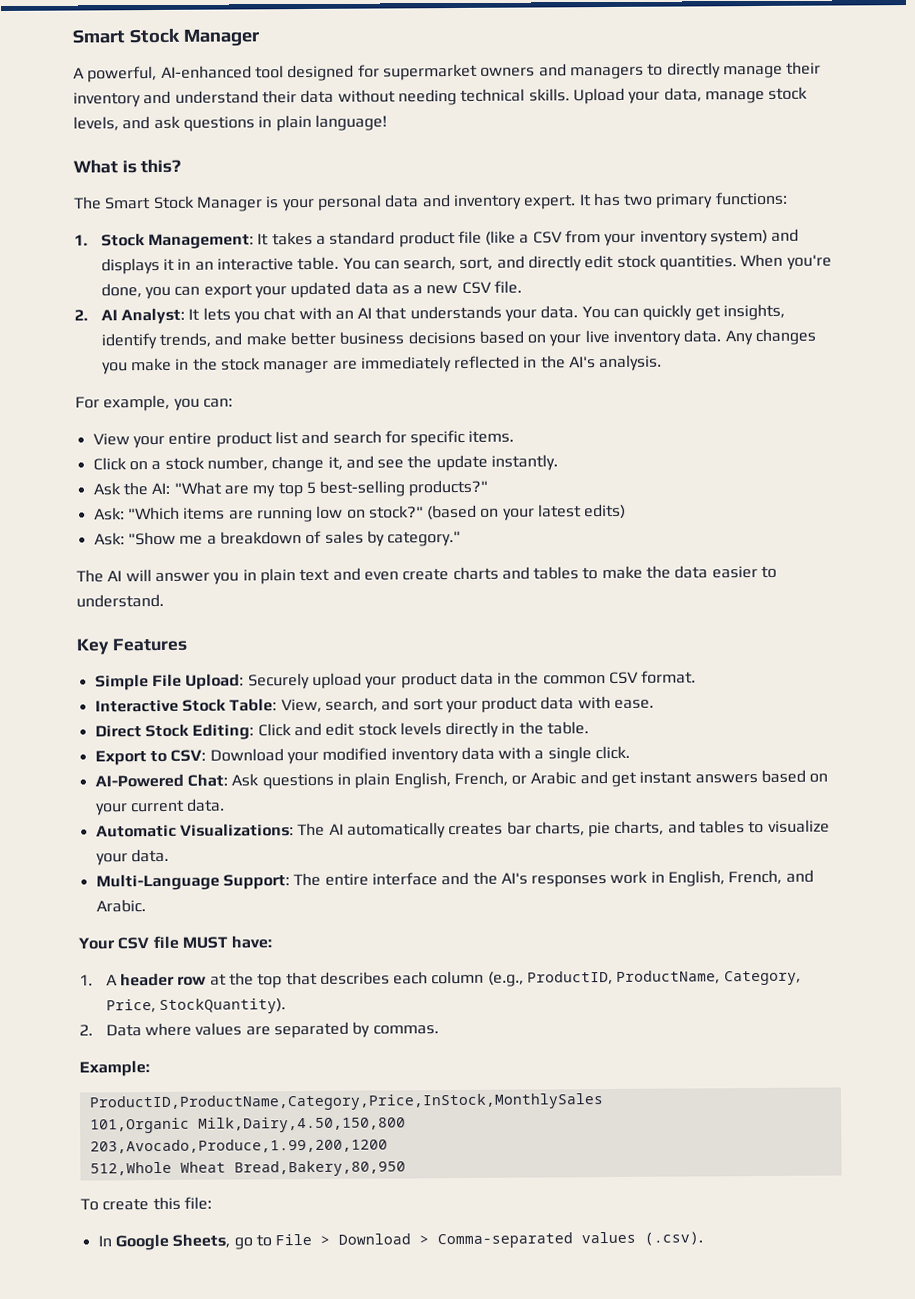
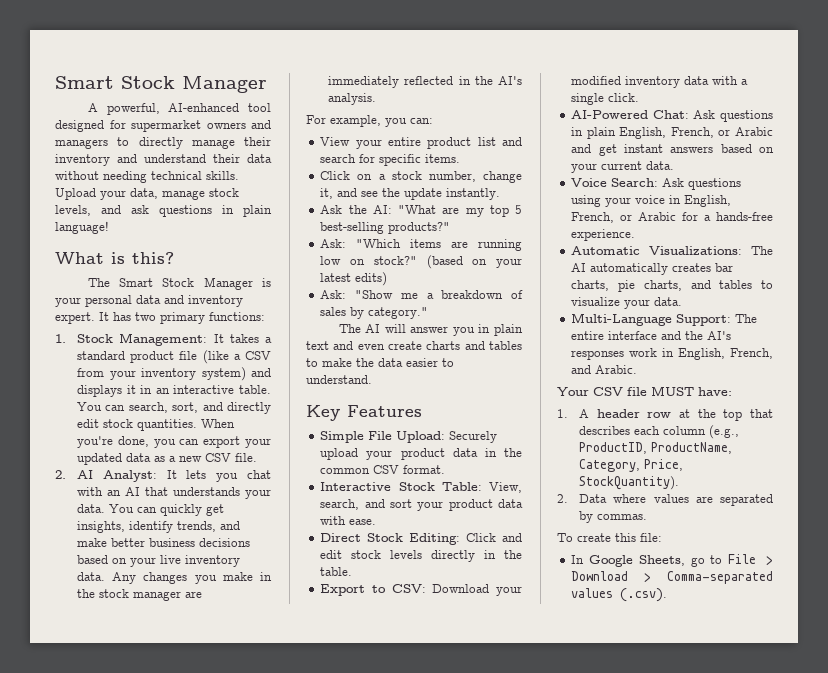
+ Voice Search: Ask questions using your voice in English, French, or Arabic for a hands-free experience.
- Example:
- ProductID,ProductName,Category,Price,InStock,MonthlySales
- 101,Organic Milk,Dairy,4.50,150,800
- 203,Avocado,Produce,1.99,200,1200
- 512,Whole Wheat Bread,Bakery,80,950

